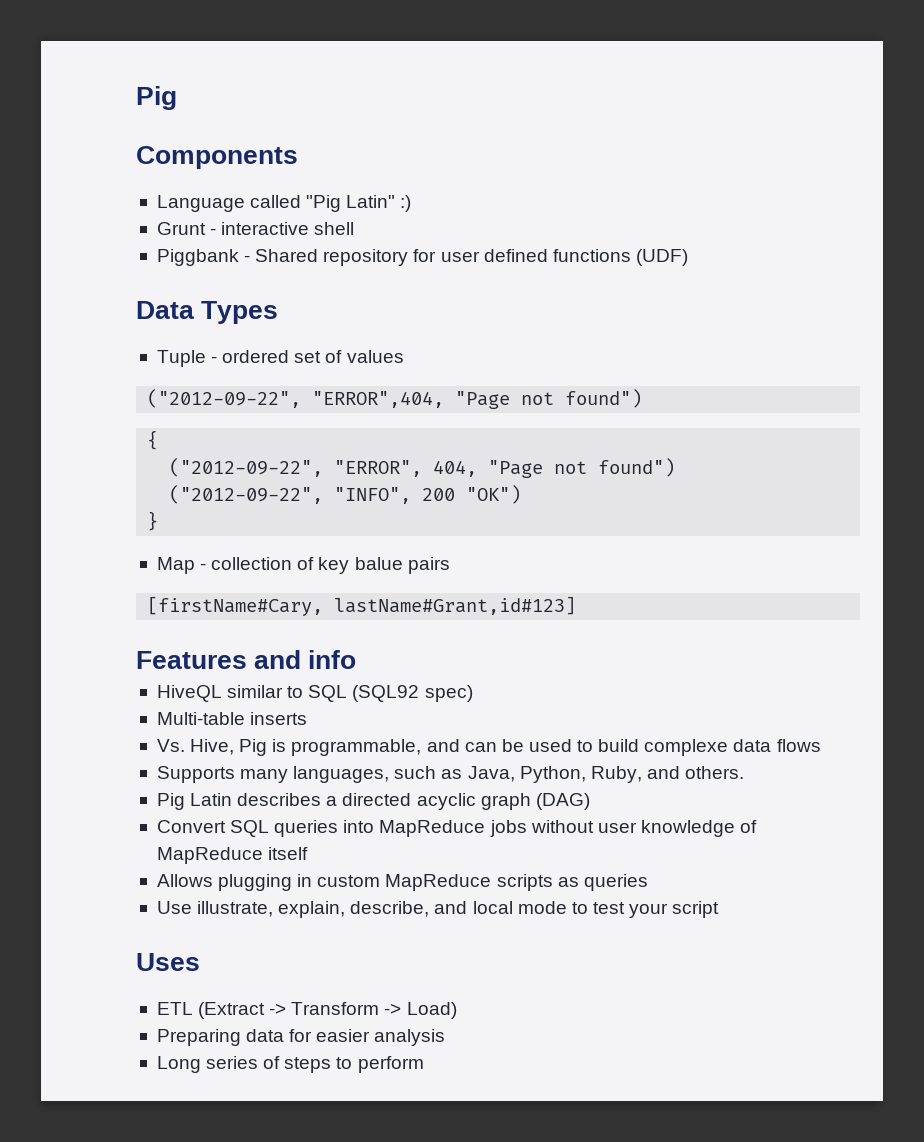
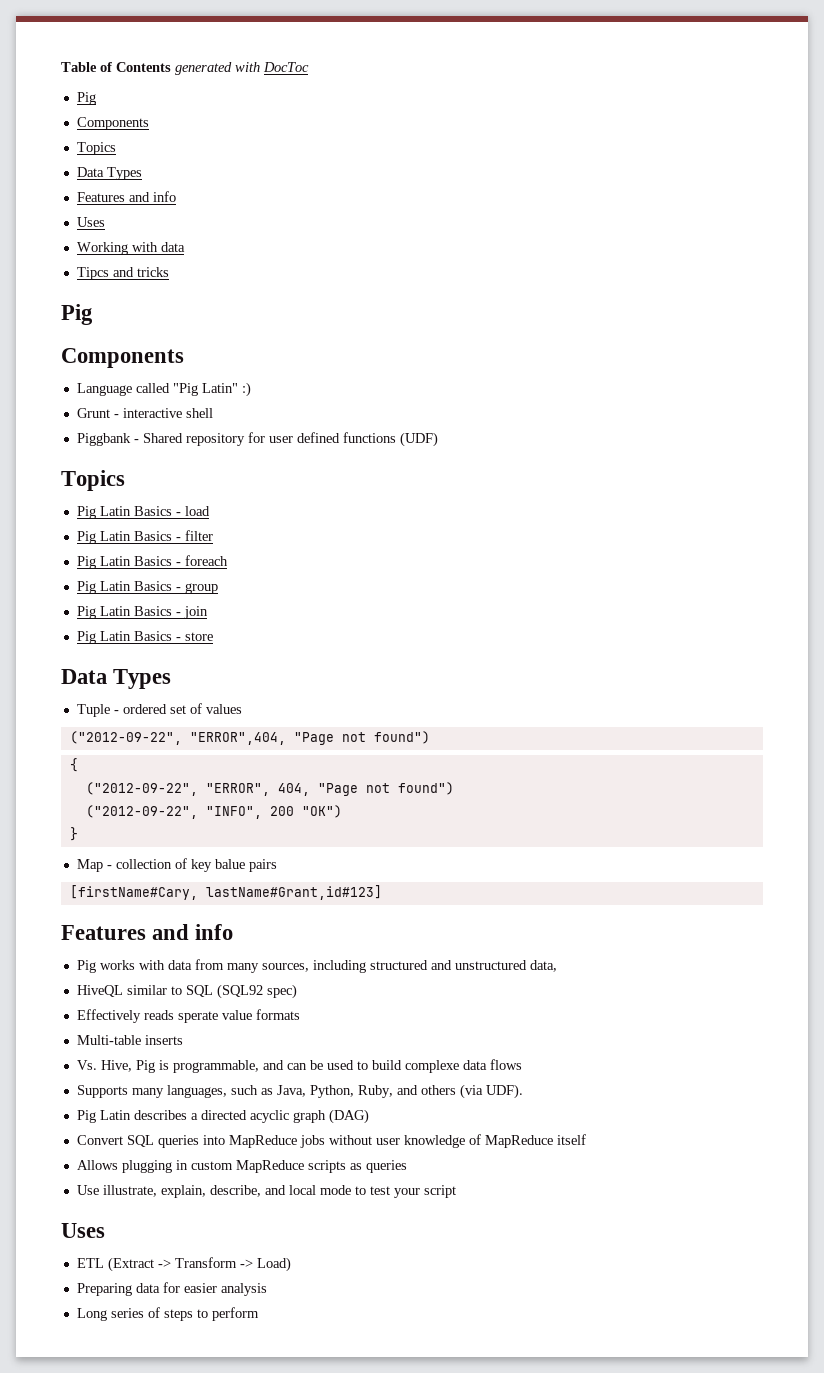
+ Table of Contents generated with DocToc
+ Pig
+ Components
+ Topics
+ Data Types
+ Features and info
+ Uses
+ Working with data
+ Tipcs and tricks
  Piggbank - Shared repository for user defined functions (UDF)
+ Topics
+ Pig Latin Basics - load
+ Pig Latin Basics - filter
+ Pig Latin Basics - foreach
+ Pig Latin Basics - group
+ Pig Latin Basics - join
+ Pig Latin Basics - store
+ Pig works with data from many sources, including structured and unstructured data,
+ Effectively reads sperate value formats
- Supports many languages, such as Java, Python, Ruby, and others.
+ Supports many languages, such as Java, Python, Ruby, and others (via UDF).

